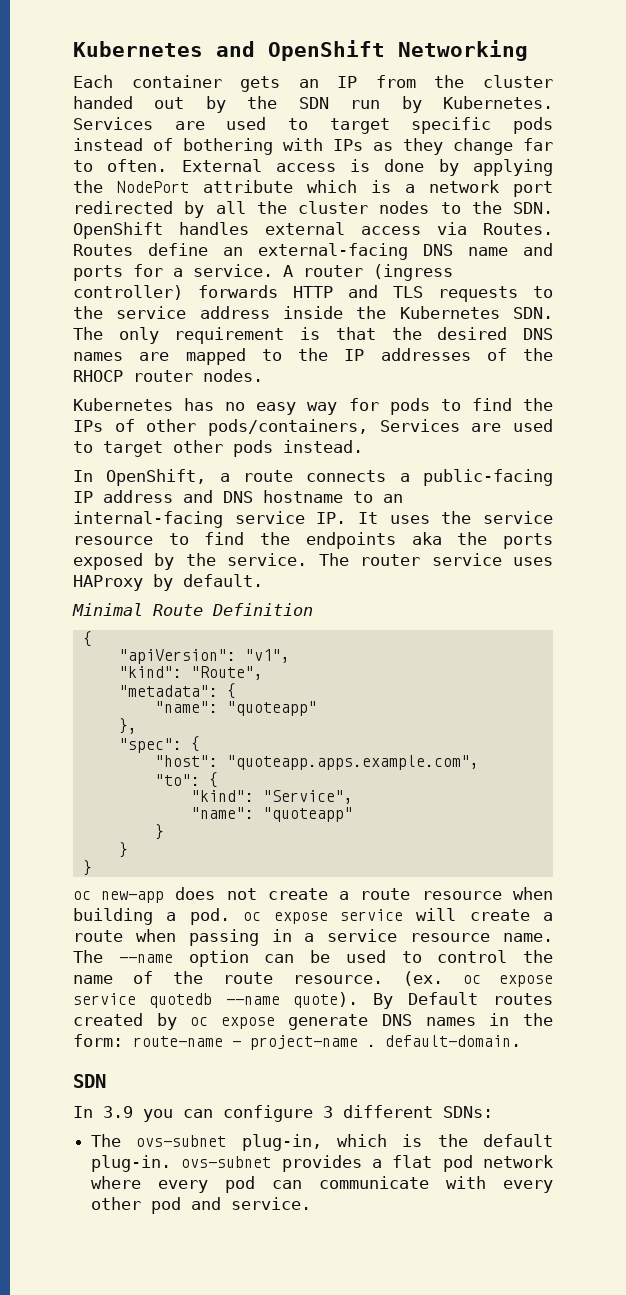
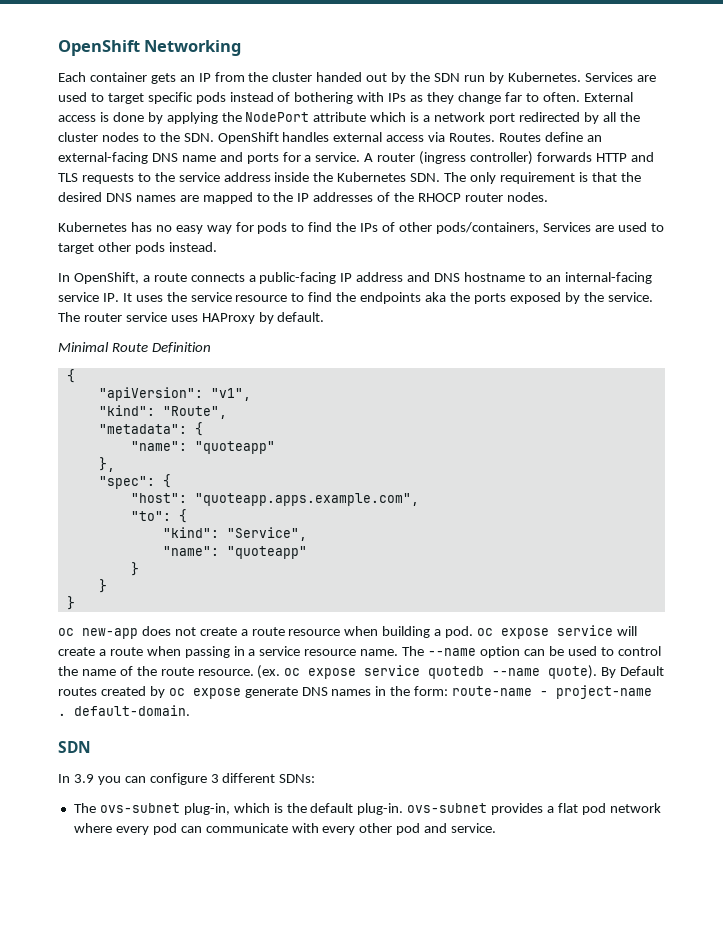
- Kubernetes and OpenShift Networking
+ OpenShift Networking

